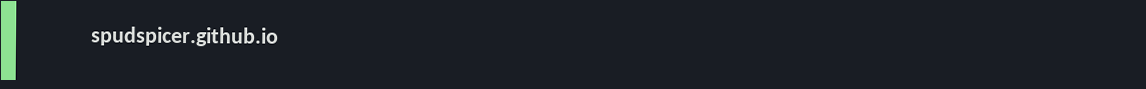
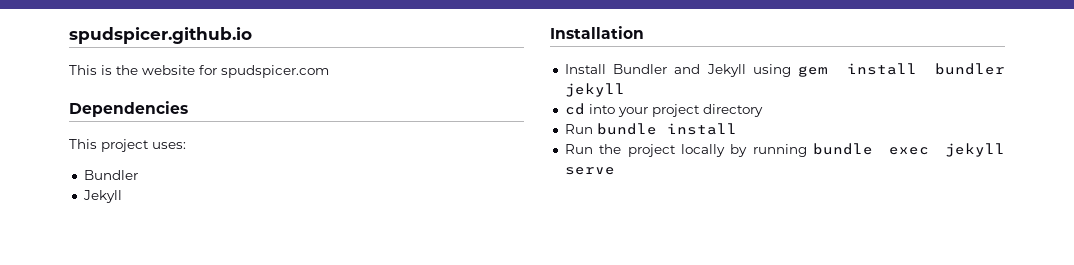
+ This is the website for spudspicer.com
+ Dependencies
+ This project uses:
+ Bundler
+ Jekyll
+ Installation
+ Install Bundler and Jekyll using gem install bundler jekyll
+ cd into your project directory
+ Run bundle install
+ Run the project locally by running bundle exec jekyll serve

